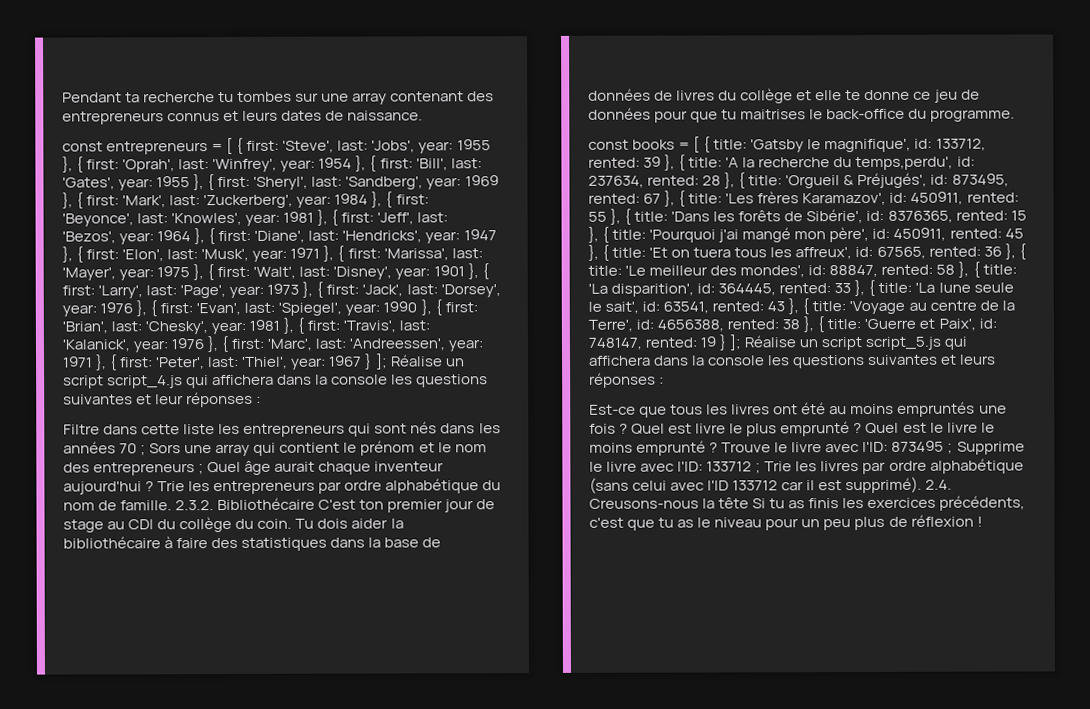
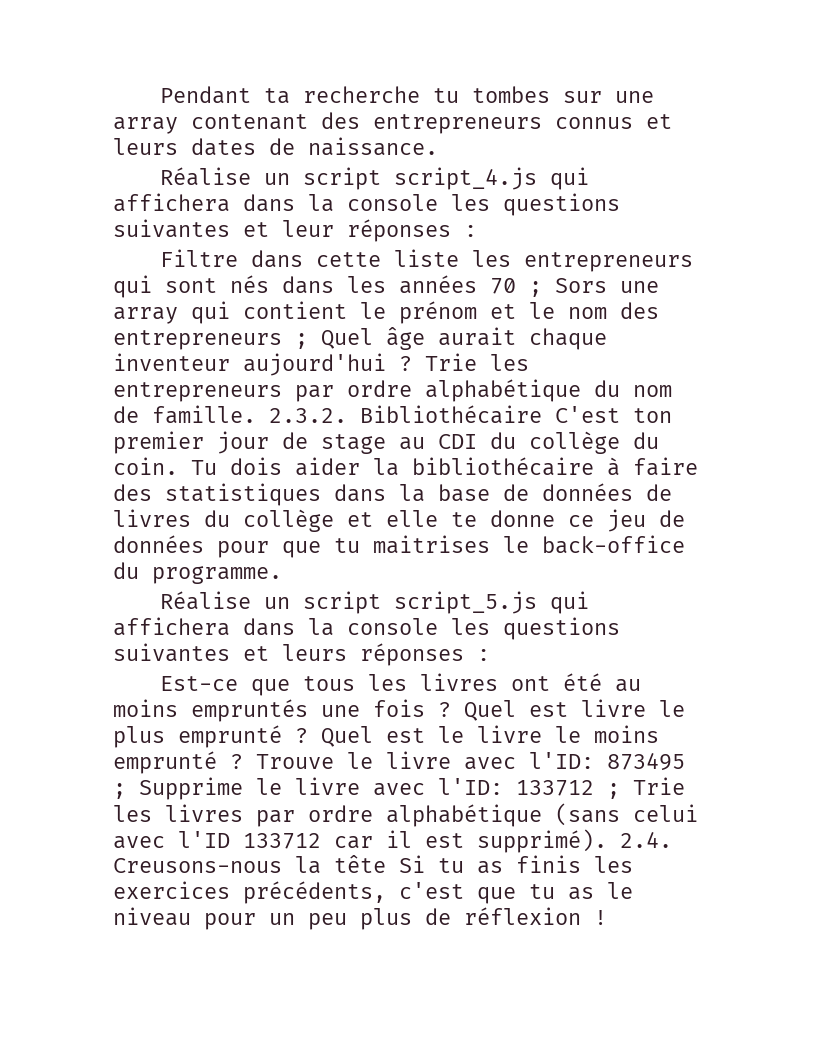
- const entrepreneurs = [ { first: 'Steve', last: 'Jobs', year: 1955 }, { first: 'Oprah', last: 'Winfrey', year: 1954 }, { first: 'Bill', last: 'Gates', year: 1955 }, { first: 'Sheryl', last: 'Sandberg', year: 1969 }, { first: 'Mark', last: 'Zuckerberg', year: 1984 }, { first: 'Beyonce', last: 'Knowles', year: 1981 }, { first: 'Jeff', last: 'Bezos', year: 1964 }, { first: 'Diane', last: 'Hendricks', year: 1947 }, { first: 'Elon', last: 'Musk', year: 1971 }, { first: 'Marissa', last: 'Mayer', year: 1975 }, { first: 'Walt', last: 'Disney', year: 1901 }, { first: 'Larry', last: 'Page', year: 1973 }, { first: 'Jack', last: 'Dorsey', year: 1976 }, { first: 'Evan', last: 'Spiegel', year: 1990 }, { first: 'Brian', last: 'Chesky', year: 1981 }, { first: 'Travis', last: 'Kalanick', year: 1976 }, { first: 'Marc', last: 'Andreessen', year: 1971 }, { first: 'Peter', last: 'Thiel', year: 1967 } ]; Réalise un script script_4.js qui affichera dans la console les questions suivantes et leur réponses :
+ Réalise un script script_4.js qui affichera dans la console les questions suivantes et leur réponses :
- const books = [ { title: 'Gatsby le magnifique', id: 133712, rented: 39 }, { title: 'A la recherche du temps,perdu', id: 237634, rented: 28 }, { title: 'Orgueil & Préjugés', id: 873495, rented: 67 }, { title: 'Les frères Karamazov', id: 450911, rented: 55 }, { title: 'Dans les forêts de Sibérie', id: 8376365, rented: 15 }, { title: 'Pourquoi j'ai mangé mon père', id: 450911, rented: 45 }, { title: 'Et on tuera tous les affreux', id: 67565, rented: 36 }, { title: 'Le meilleur des mondes', id: 88847, rented: 58 }, { title: 'La disparition', id: 364445, rented: 33 }, { title: 'La lune seule le sait', id: 63541, rented: 43 }, { title: 'Voyage au centre de la Terre', id: 4656388, rented: 38 }, { title: 'Guerre et Paix', id: 748147, rented: 19 } ]; Réalise un script script_5.js qui affichera dans la console les questions suivantes et leurs réponses :
+ Réalise un script script_5.js qui affichera dans la console les questions suivantes et leurs réponses :

